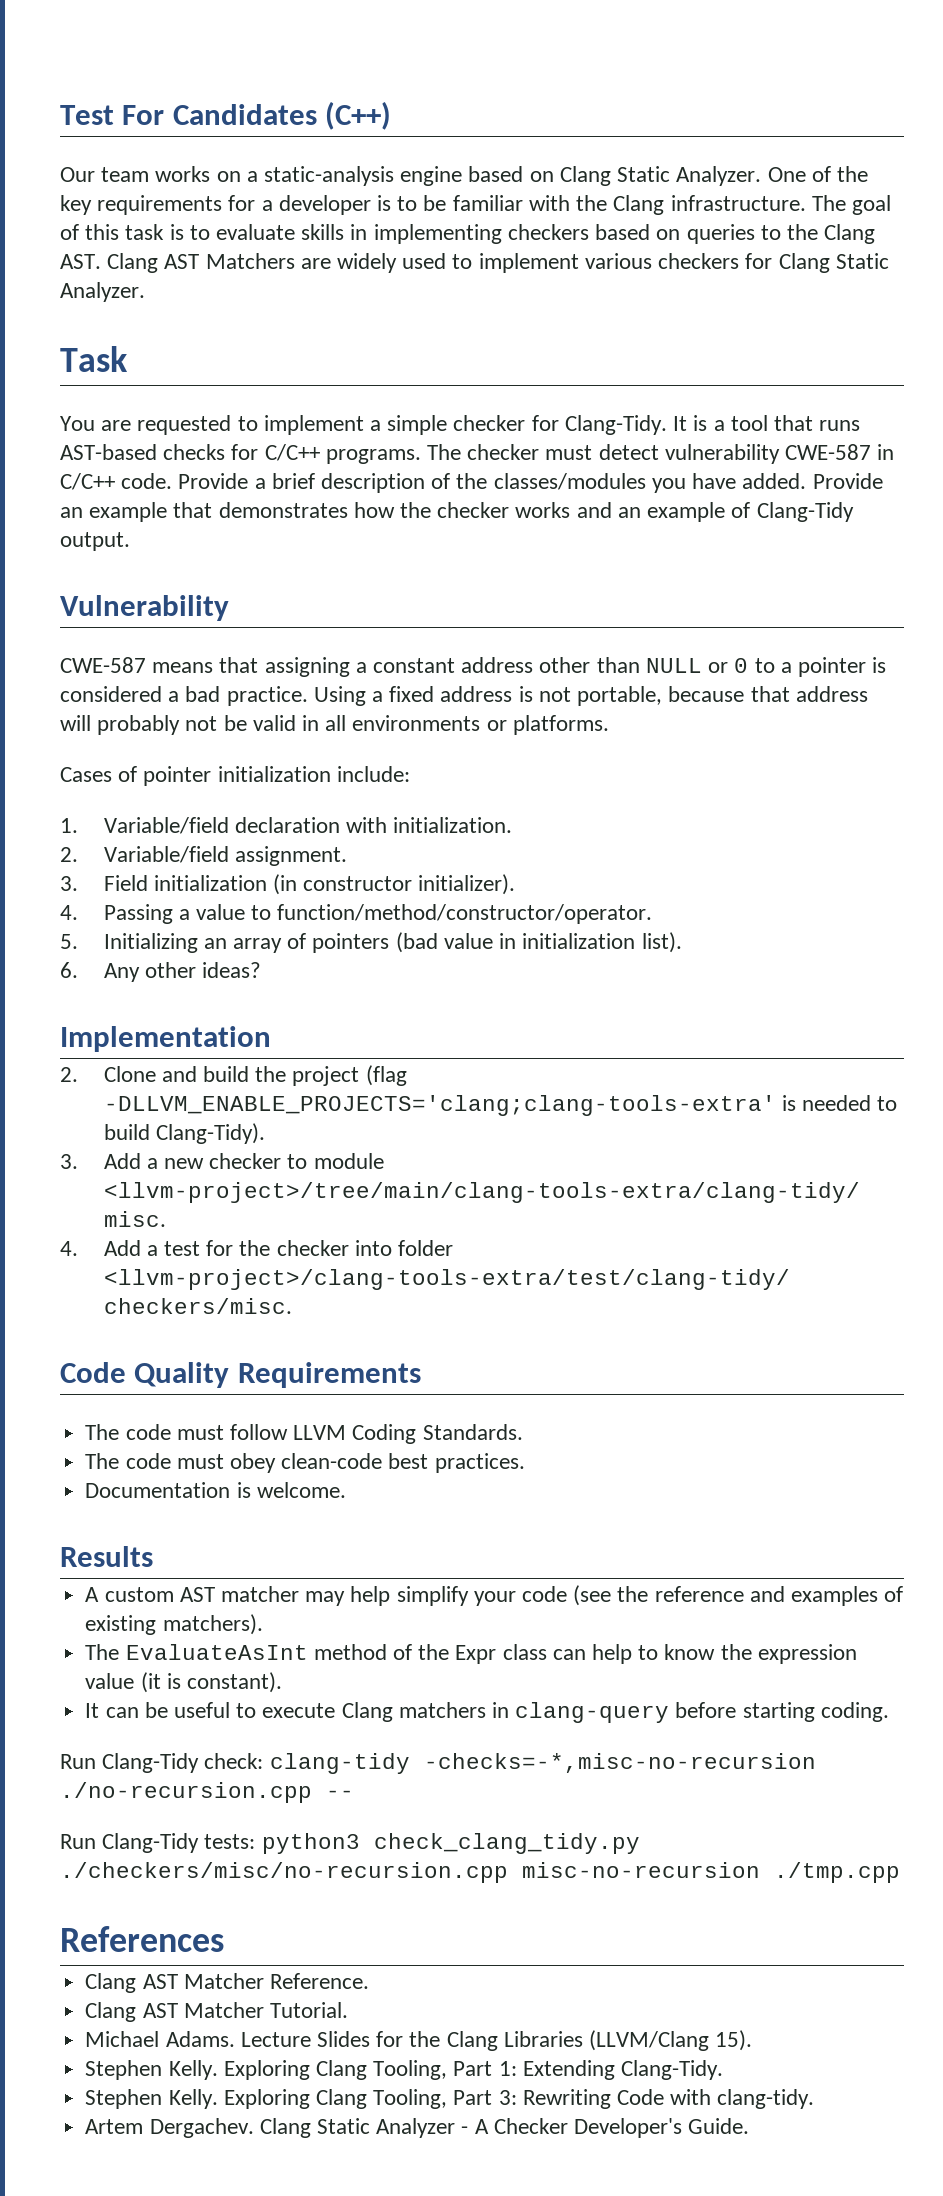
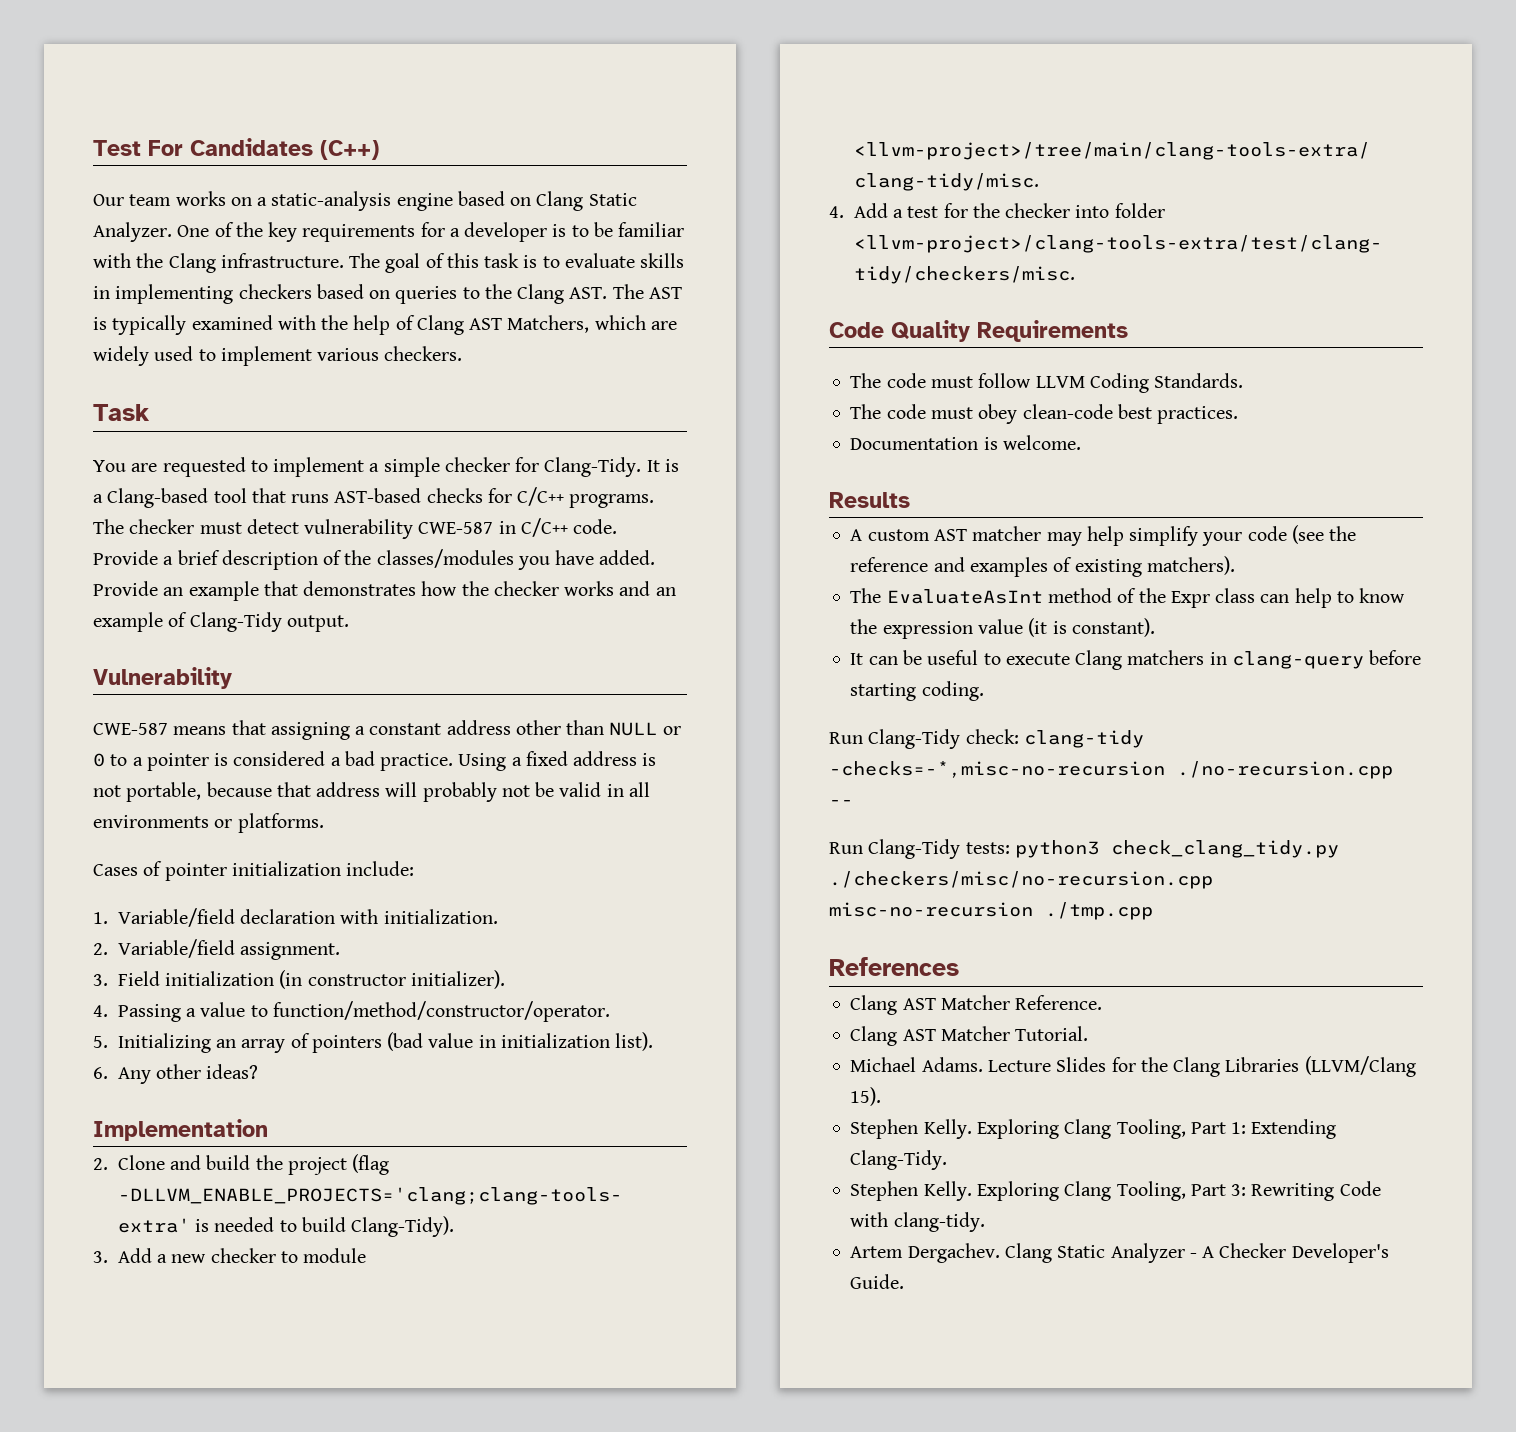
- The goal of this task is to evaluate skills in implementing checkers based on queries to the Clang AST. Clang AST Matchers are widely used to implement various checkers for Clang Static Analyzer.
+ The goal of this task is to evaluate skills in implementing checkers based on queries to the Clang AST. The AST is typically examined with the help of Clang AST Matchers, which are widely used to implement various checkers.
- It is a tool that runs AST-based checks for C/C++ programs.
+ It is a Clang-based tool that runs AST-based checks for C/C++ programs.

